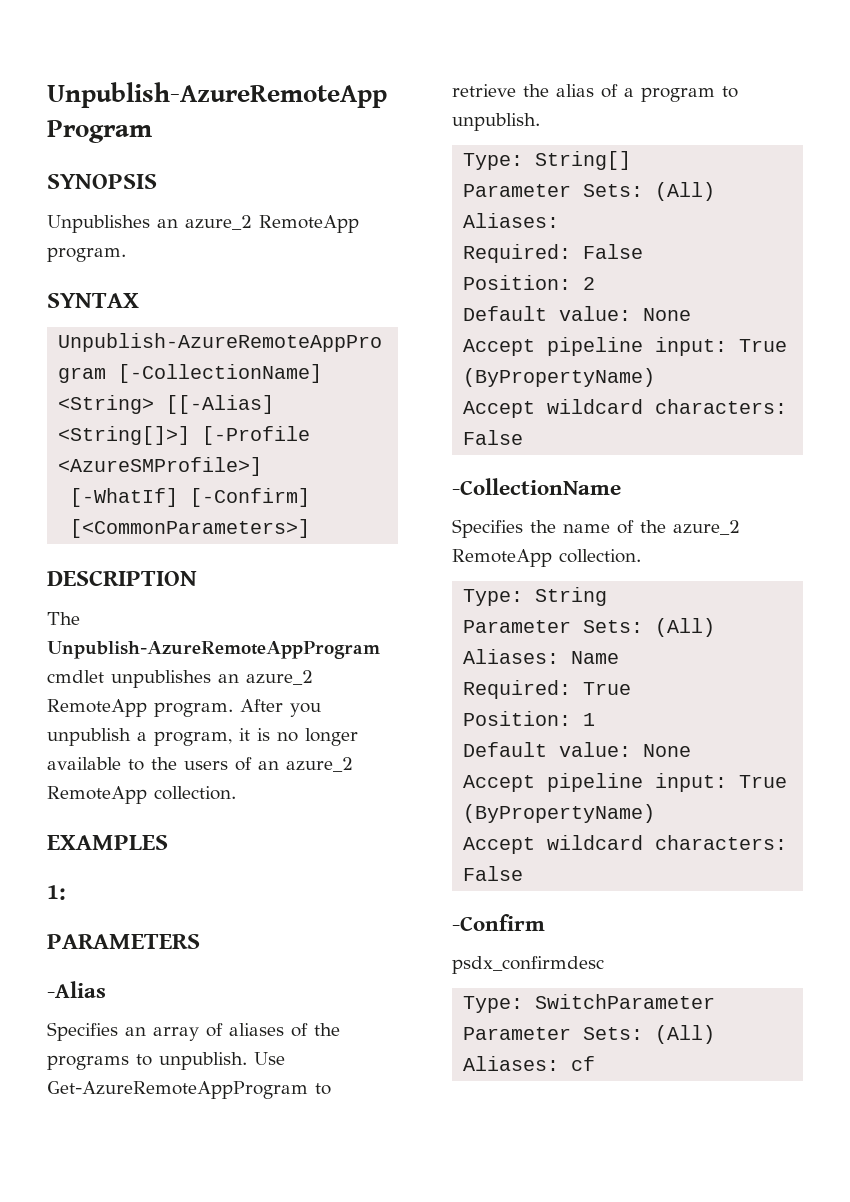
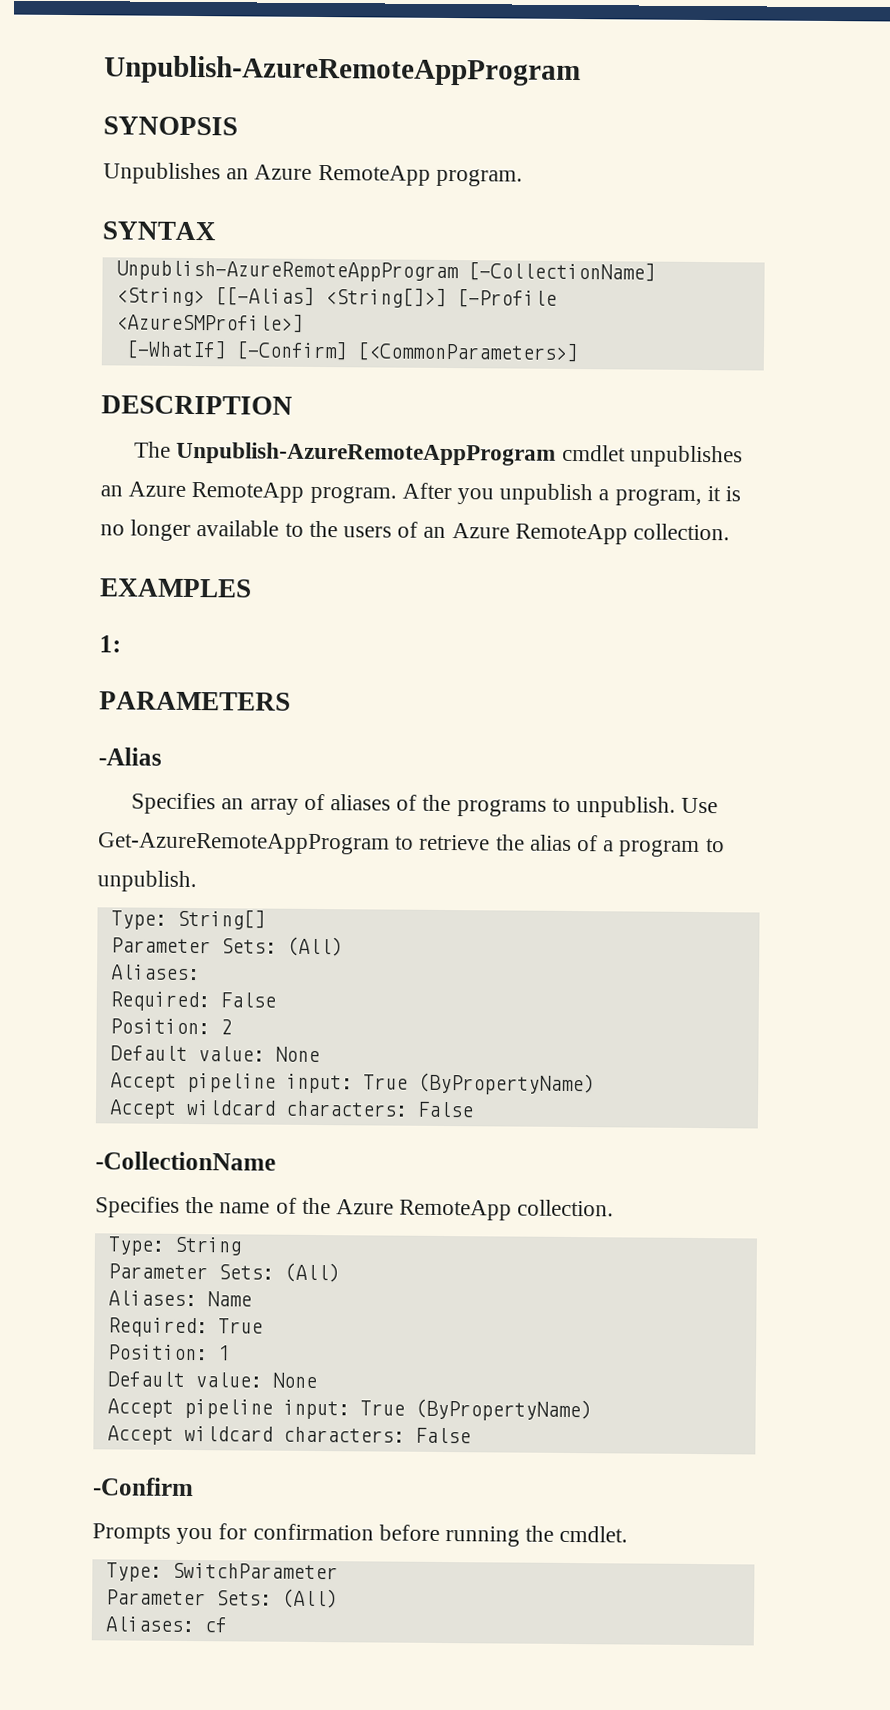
- Unpublishes an azure_2 RemoteApp program.
+ Unpublishes an Azure RemoteApp program.
- The Unpublish-AzureRemoteAppProgram cmdlet unpublishes an azure_2 RemoteApp program.
+ The Unpublish-AzureRemoteAppProgram cmdlet unpublishes an Azure RemoteApp program.
- After you unpublish a program, it is no longer available to the users of an azure_2 RemoteApp collection.
+ After you unpublish a program, it is no longer available to the users of an Azure RemoteApp collection.
- Specifies the name of the azure_2 RemoteApp collection.
+ Specifies the name of the Azure RemoteApp collection.
- psdx_confirmdesc
+ Prompts you for confirmation before running the cmdlet.

